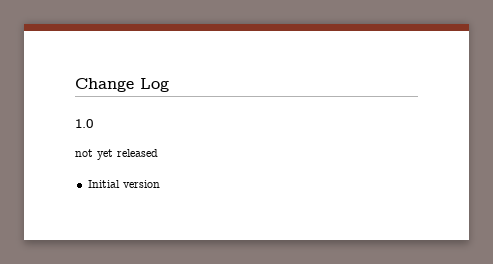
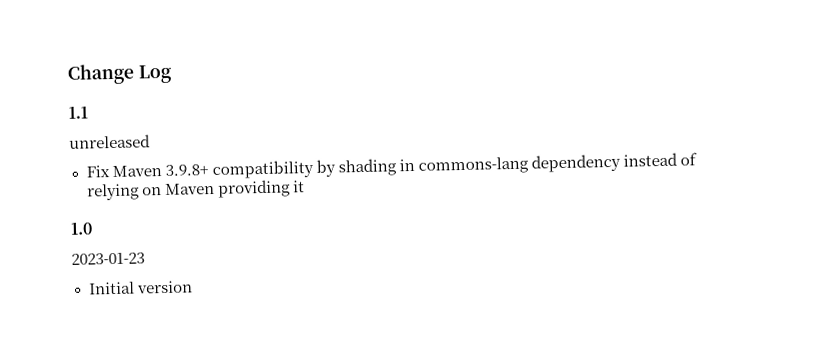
+ 1.1
+ unreleased
+ Fix Maven 3.9.8+ compatibility by shading in commons-lang dependency instead of relying on Maven providing it
  1.0
- not yet released
+ 2023-01-23

